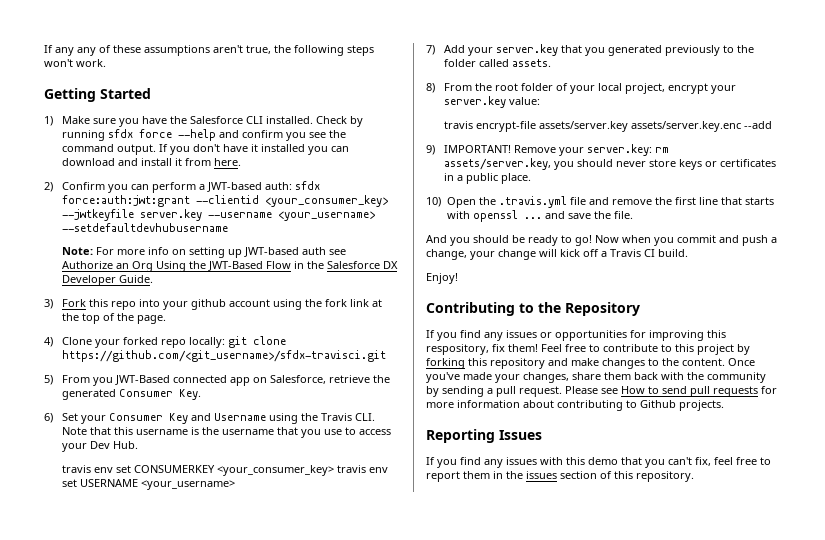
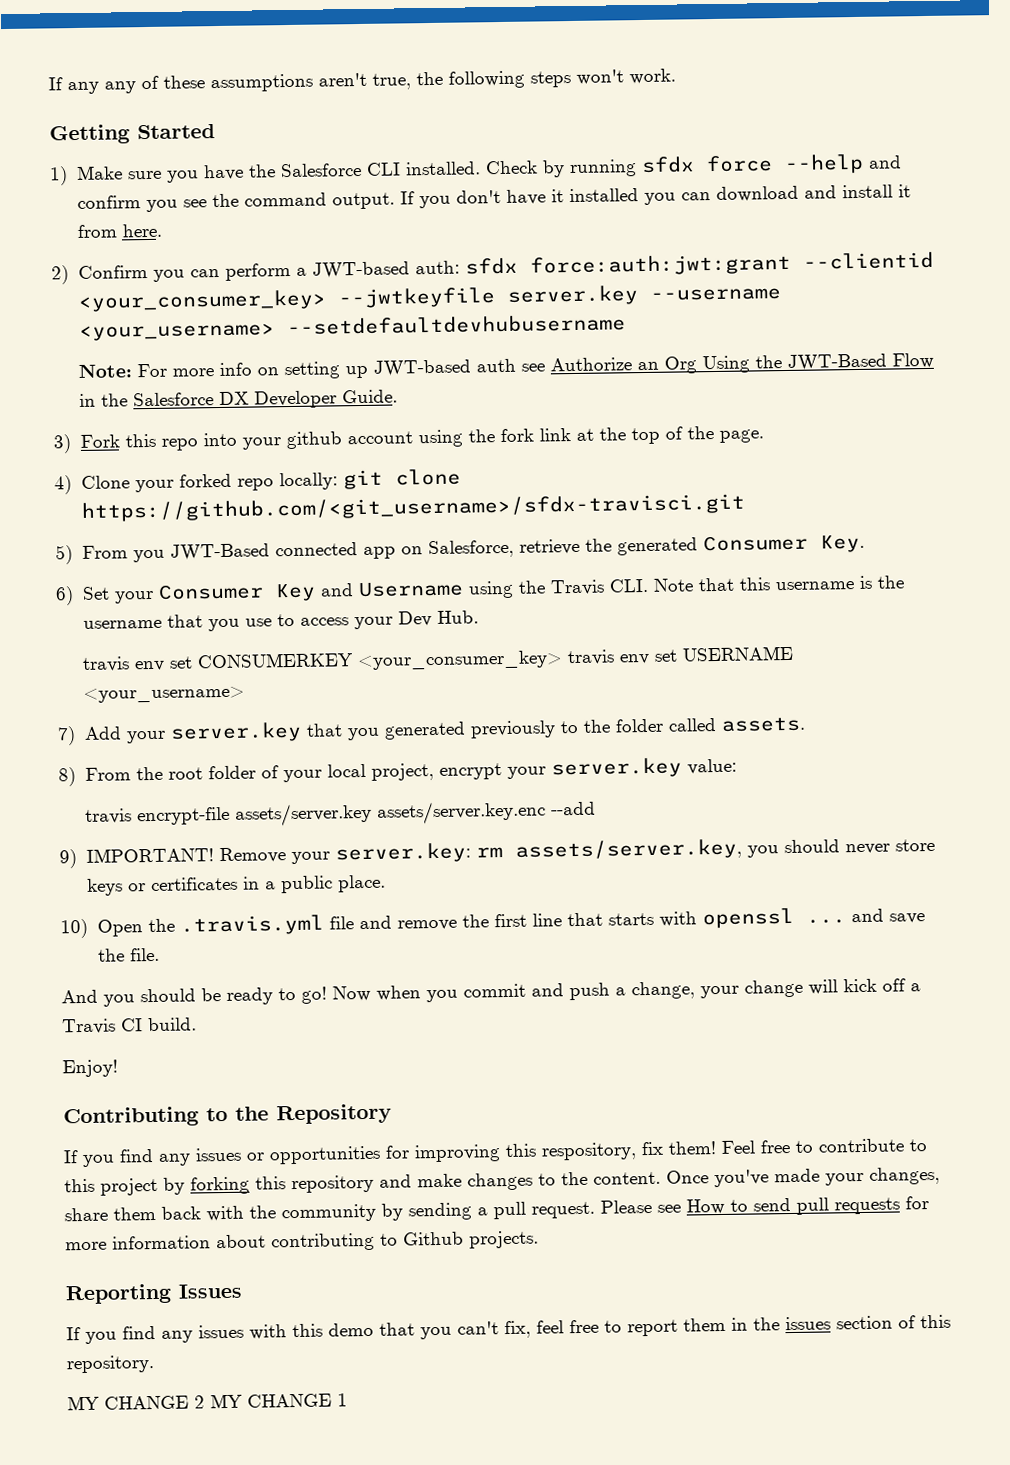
+ MY CHANGE 2 MY CHANGE 1

